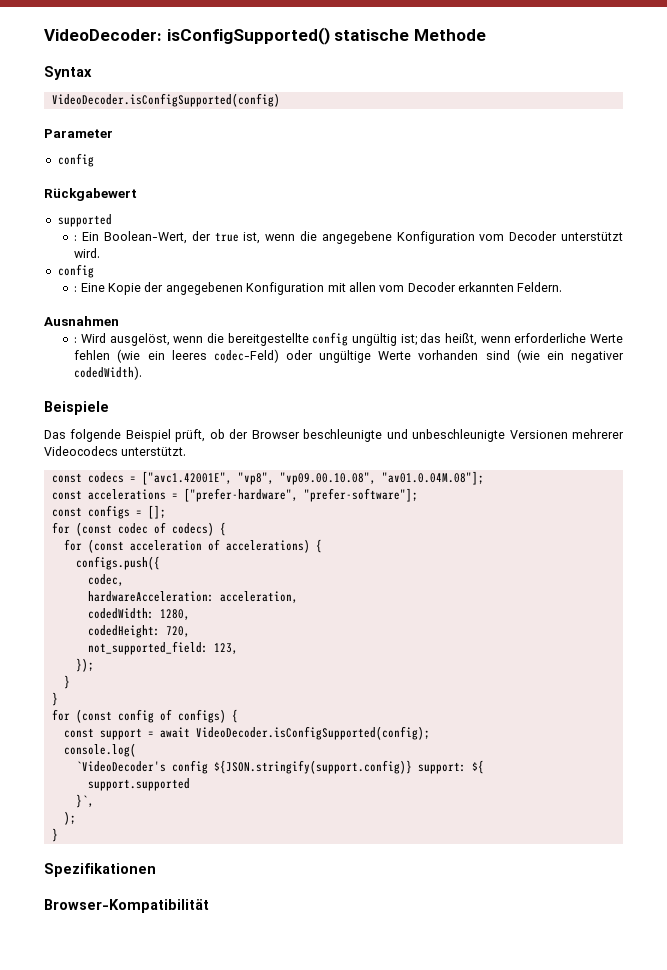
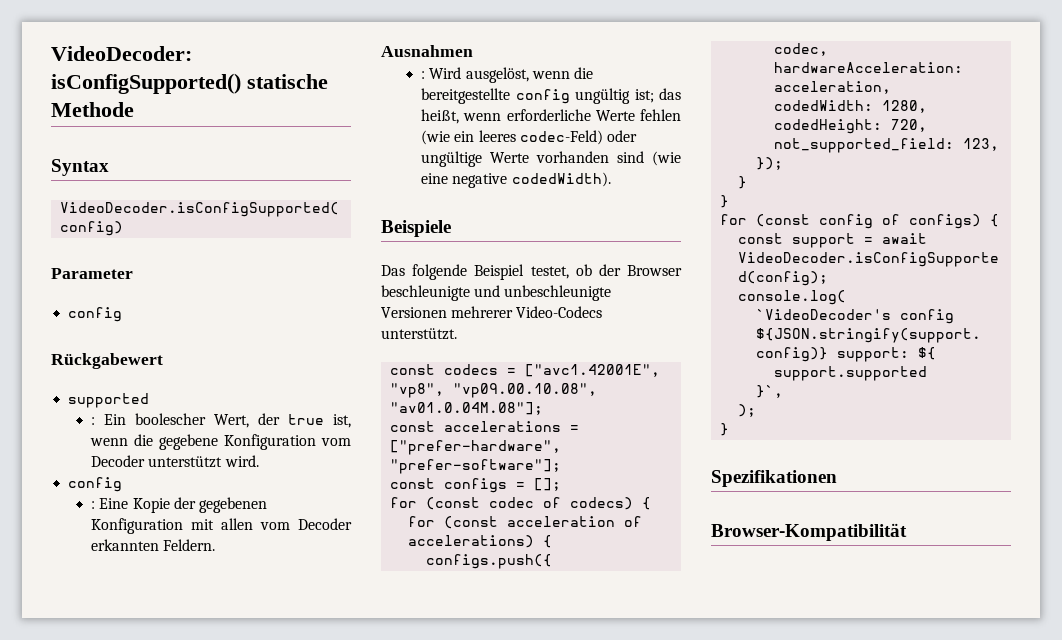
- : Ein Boolean-Wert, der true ist, wenn die angegebene Konfiguration vom Decoder unterstützt wird.
+ : Ein boolescher Wert, der true ist, wenn die gegebene Konfiguration vom Decoder unterstützt wird.
- : Eine Kopie der angegebenen Konfiguration mit allen vom Decoder erkannten Feldern.
+ : Eine Kopie der gegebenen Konfiguration mit allen vom Decoder erkannten Feldern.
- : Wird ausgelöst, wenn die bereitgestellte config ungültig ist; das heißt, wenn erforderliche Werte fehlen (wie ein leeres codec-Feld) oder ungültige Werte vorhanden sind (wie ein negativer codedWidth).
+ : Wird ausgelöst, wenn die bereitgestellte config ungültig ist; das heißt, wenn erforderliche Werte fehlen (wie ein leeres codec-Feld) oder ungültige Werte vorhanden sind (wie eine negative codedWidth).
- Das folgende Beispiel prüft, ob der Browser beschleunigte und unbeschleunigte Versionen mehrerer Videocodecs unterstützt.
+ Das folgende Beispiel testet, ob der Browser beschleunigte und unbeschleunigte Versionen mehrerer Video-Codecs unterstützt.

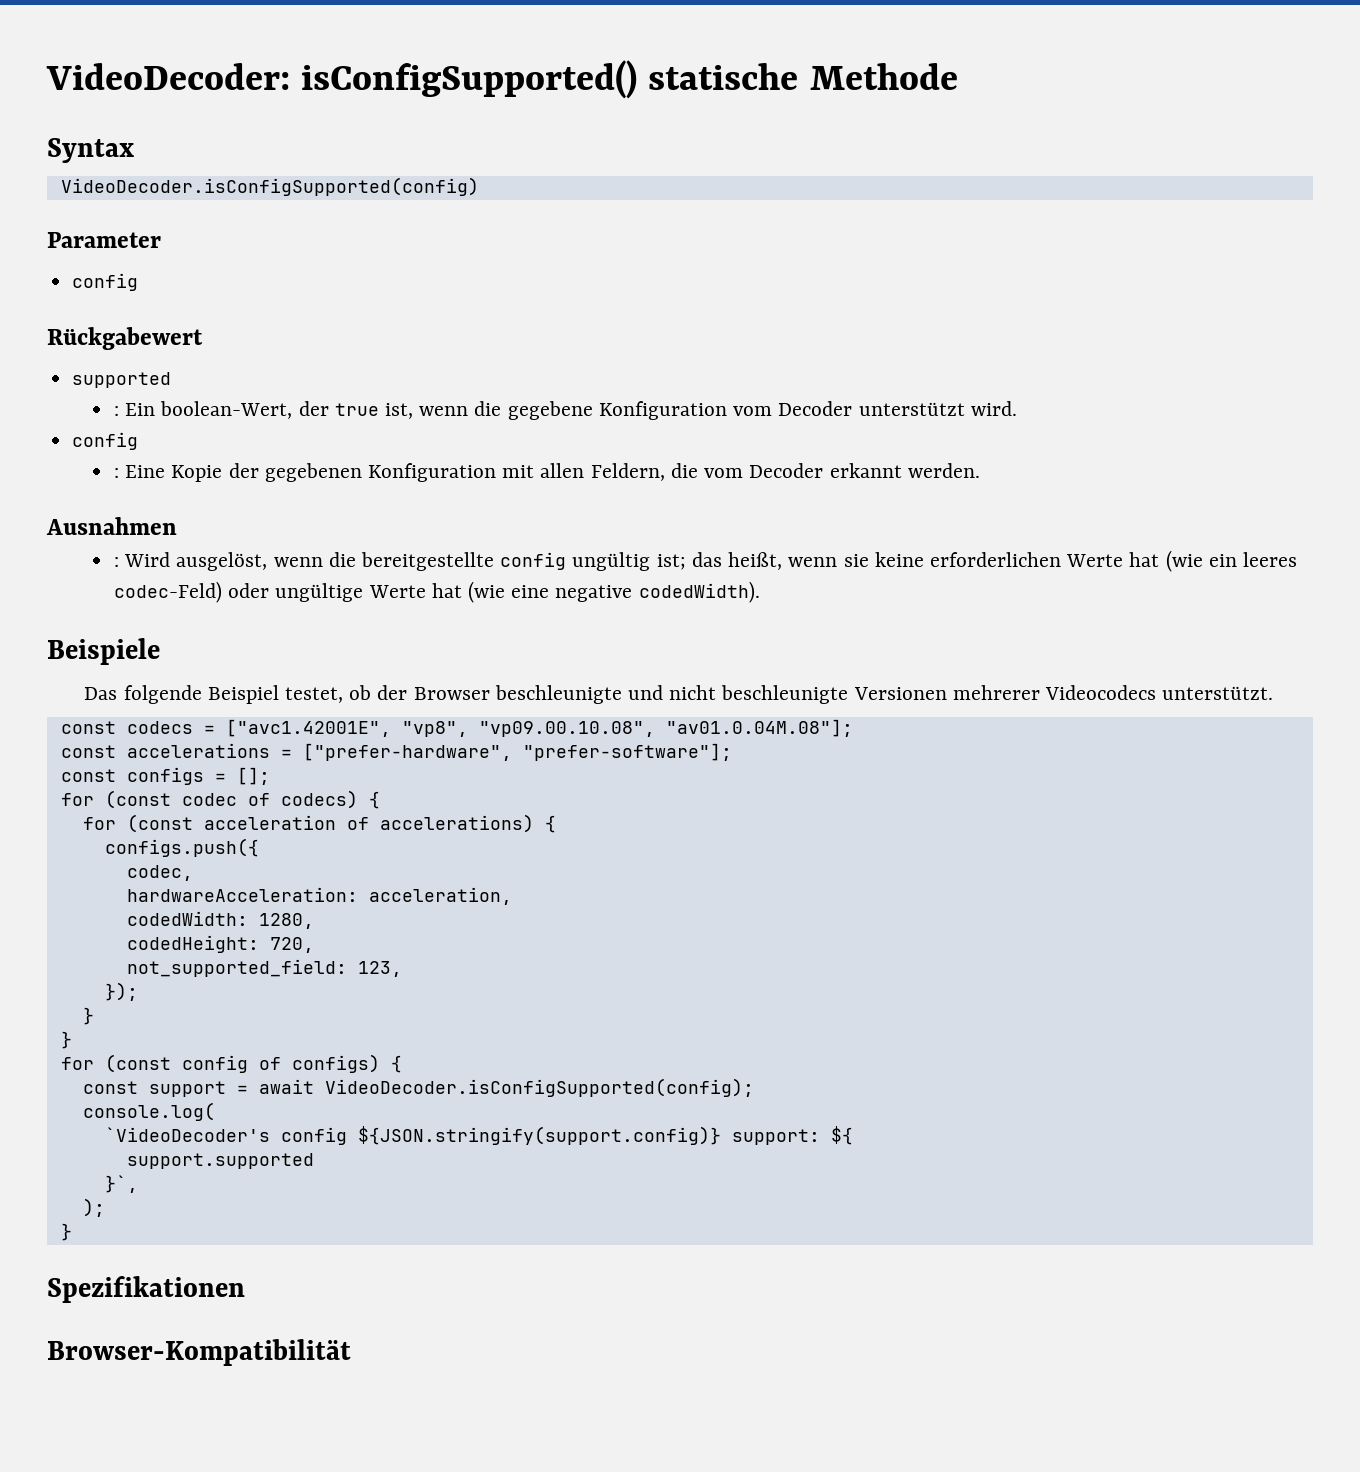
- : Ein boolescher Wert, der true ist, wenn die gegebene Konfiguration vom Decoder unterstützt wird.
+ : Ein boolean-Wert, der true ist, wenn die gegebene Konfiguration vom Decoder unterstützt wird.
- : Eine Kopie der gegebenen Konfiguration mit allen vom Decoder erkannten Feldern.
+ : Eine Kopie der gegebenen Konfiguration mit allen Feldern, die vom Decoder erkannt werden.
- : Wird ausgelöst, wenn die bereitgestellte config ungültig ist; das heißt, wenn erforderliche Werte fehlen (wie ein leeres codec-Feld) oder ungültige Werte vorhanden sind (wie eine negative codedWidth).
+ : Wird ausgelöst, wenn die bereitgestellte config ungültig ist; das heißt, wenn sie keine erforderlichen Werte hat (wie ein leeres codec-Feld) oder ungültige Werte hat (wie eine negative codedWidth).
- Das folgende Beispiel testet, ob der Browser beschleunigte und unbeschleunigte Versionen mehrerer Video-Codecs unterstützt.
+ Das folgende Beispiel testet, ob der Browser beschleunigte und nicht beschleunigte Versionen mehrerer Videocodecs unterstützt.

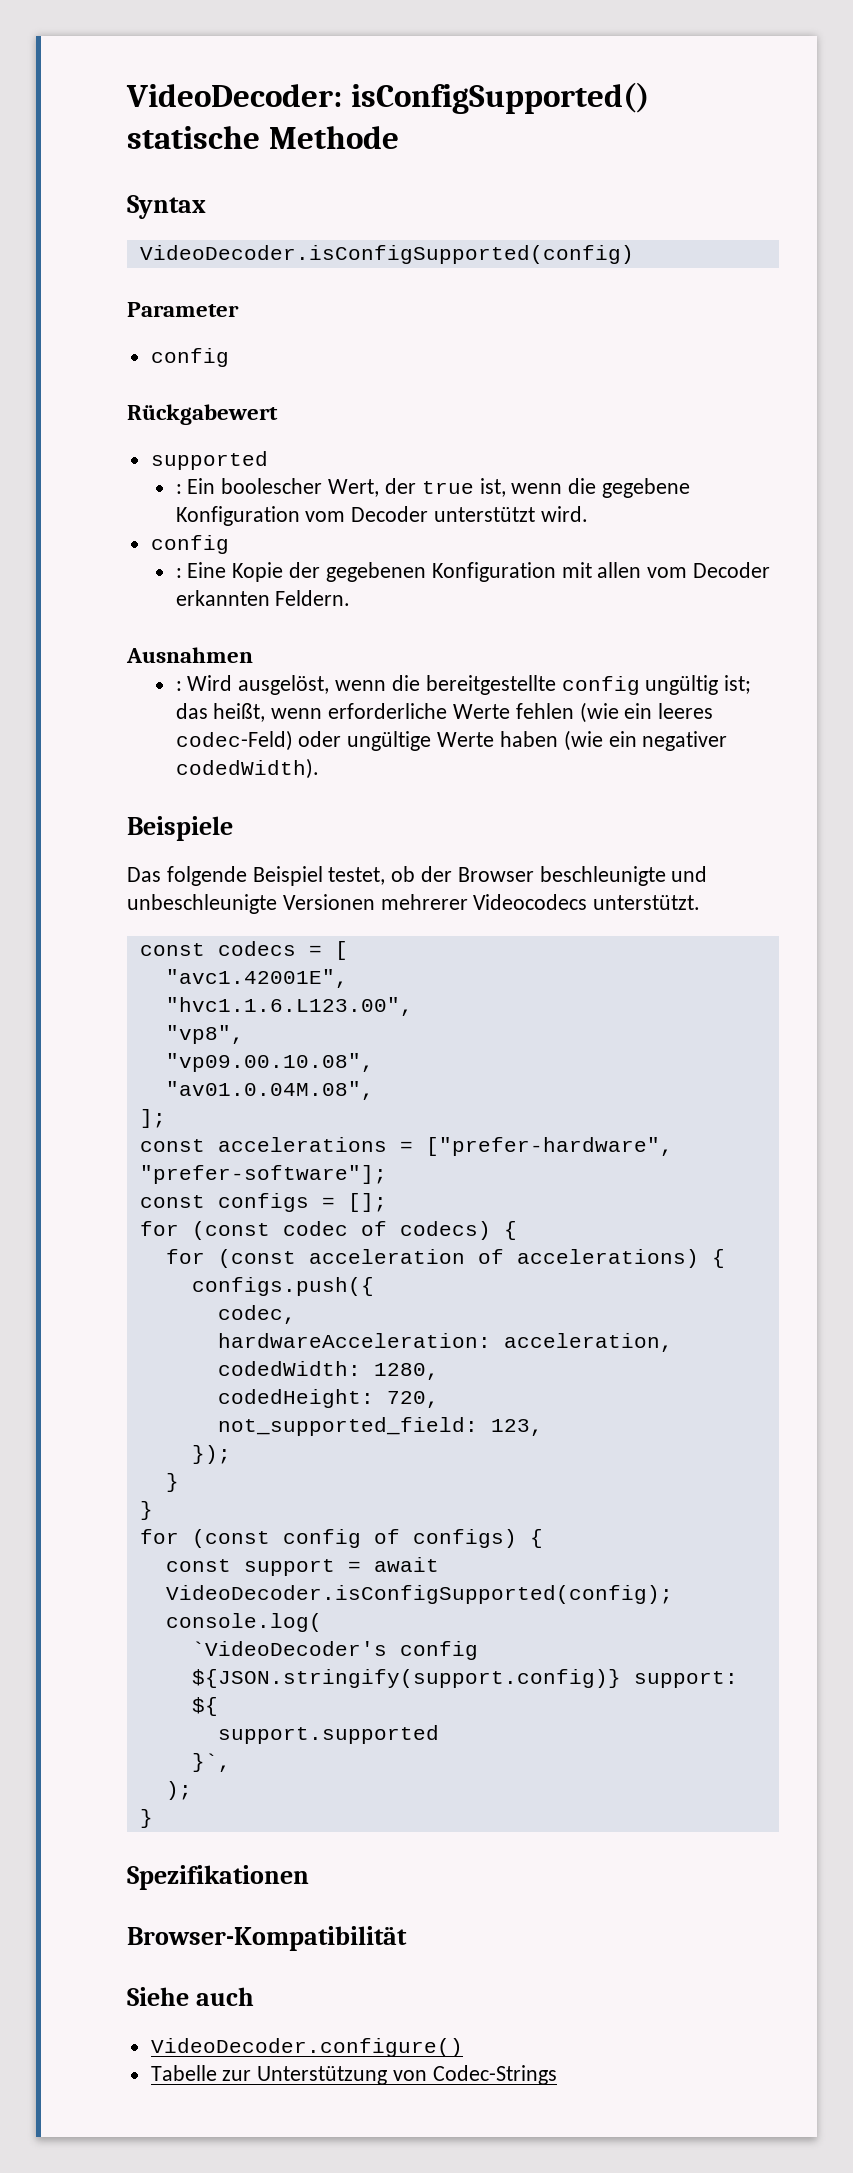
- : Ein boolean-Wert, der true ist, wenn die gegebene Konfiguration vom Decoder unterstützt wird.
+ : Ein boolescher Wert, der true ist, wenn die gegebene Konfiguration vom Decoder unterstützt wird.
- : Eine Kopie der gegebenen Konfiguration mit allen Feldern, die vom Decoder erkannt werden.
+ : Eine Kopie der gegebenen Konfiguration mit allen vom Decoder erkannten Feldern.
- : Wird ausgelöst, wenn die bereitgestellte config ungültig ist; das heißt, wenn sie keine erforderlichen Werte hat (wie ein leeres codec-Feld) oder ungültige Werte hat (wie eine negative codedWidth).
+ : Wird ausgelöst, wenn die bereitgestellte config ungültig ist; das heißt, wenn erforderliche Werte fehlen (wie ein leeres codec-Feld) oder ungültige Werte haben (wie ein negativer codedWidth).
- Das folgende Beispiel testet, ob der Browser beschleunigte und nicht beschleunigte Versionen mehrerer Videocodecs unterstützt.
+ Das folgende Beispiel testet, ob der Browser beschleunigte und unbeschleunigte Versionen mehrerer Videocodecs unterstützt.
- const codecs = ["avc1.42001E", "vp8", "vp09.00.10.08", "av01.0.04M.08"];
+ const codecs = [
+ "avc1.42001E",
+ "hvc1.1.6.L123.00",
+ "vp8",
+ "vp09.00.10.08",
+ "av01.0.04M.08",
+ ];
+ Siehe auch
+ VideoDecoder.configure()
+ Tabelle zur Unterstützung von Codec-Strings

